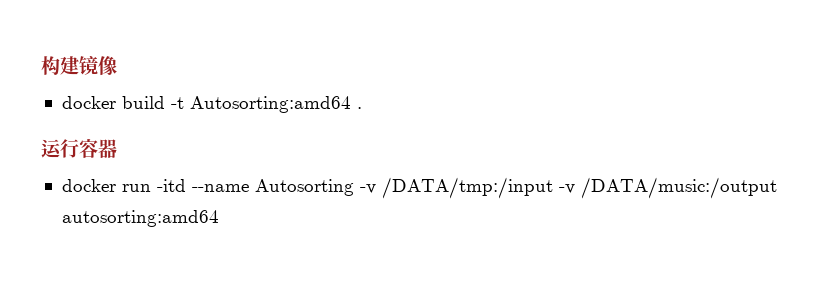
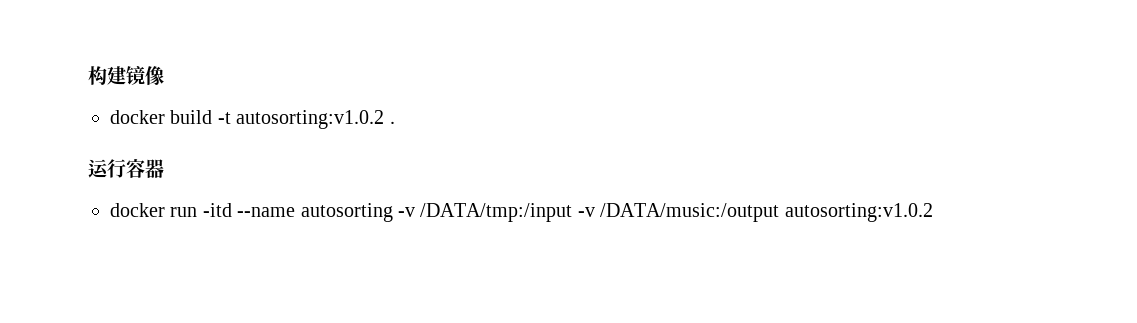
- docker build -t Autosorting:amd64 .
+ docker build -t autosorting:v1.0.2 .
- docker run -itd --name Autosorting -v /DATA/tmp:/input -v /DATA/music:/output autosorting:amd64
+ docker run -itd --name autosorting -v /DATA/tmp:/input -v /DATA/music:/output autosorting:v1.0.2

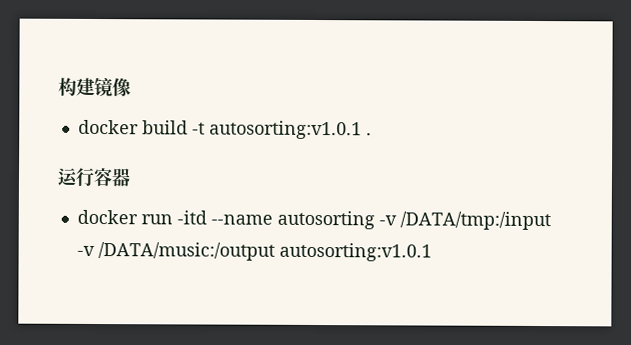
- docker build -t autosorting:v1.0.2 .
+ docker build -t autosorting:v1.0.1 .
- docker run -itd --name autosorting -v /DATA/tmp:/input -v /DATA/music:/output autosorting:v1.0.2
+ docker run -itd --name autosorting -v /DATA/tmp:/input -v /DATA/music:/output autosorting:v1.0.1

